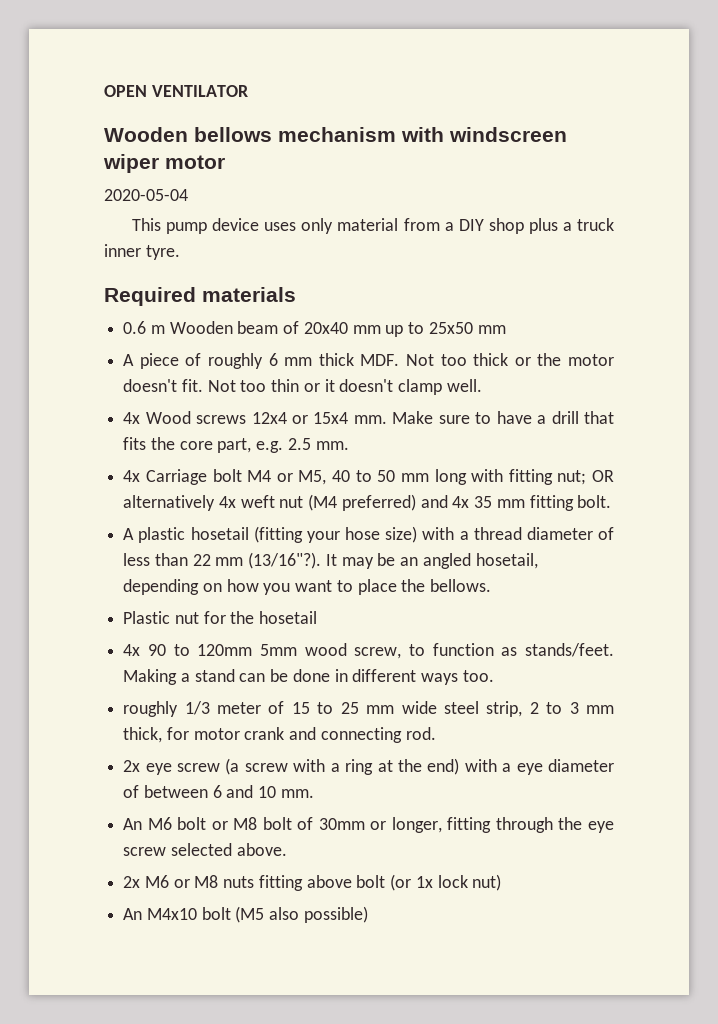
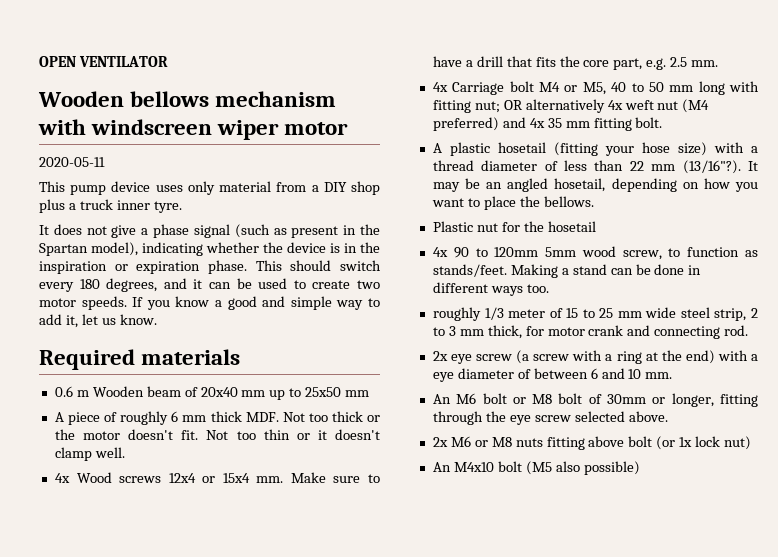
- 2020-05-04
+ 2020-05-11
+ It does not give a phase signal (such as present in the Spartan model), indicating whether the device is in the inspiration or expiration phase. This should switch every 180 degrees, and it can be used to create two motor speeds. If you know a good and simple way to add it, let us know.

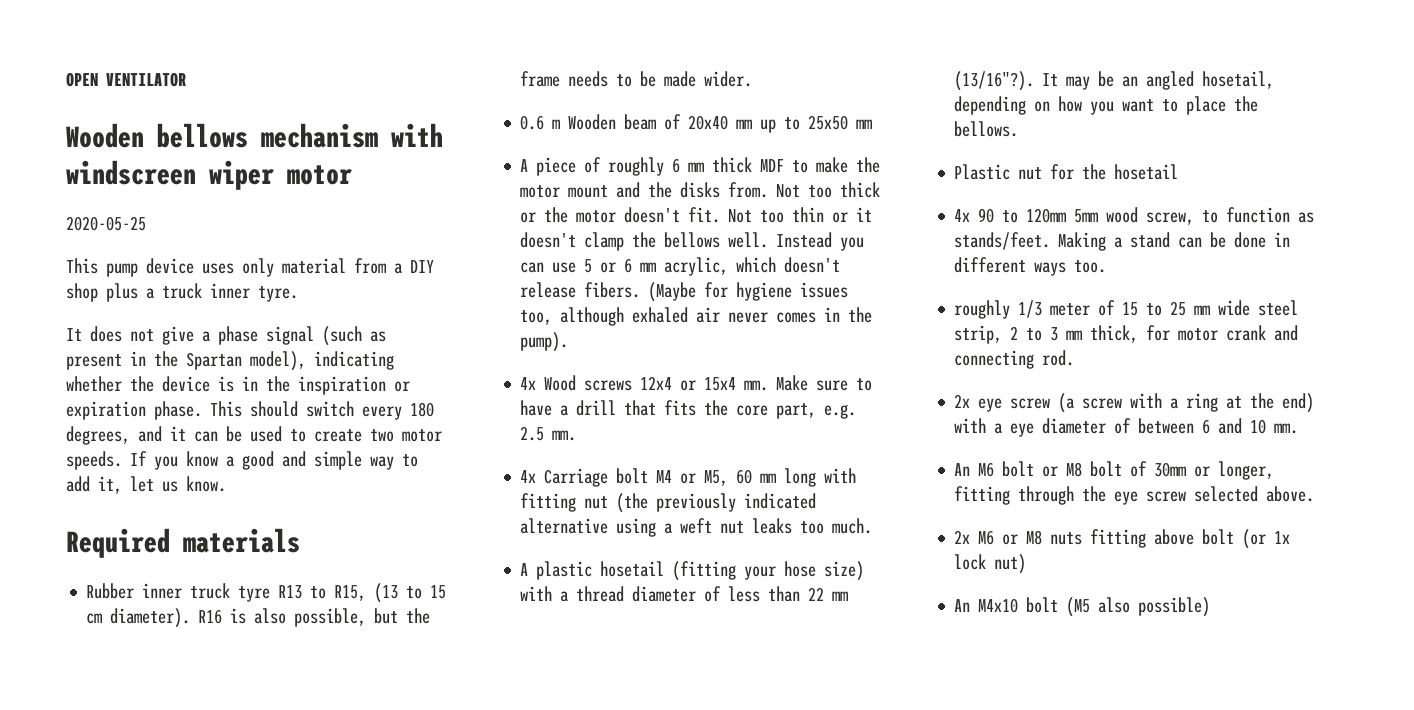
- 2020-05-11
+ 2020-05-25
+ Rubber inner truck tyre R13 to R15, (13 to 15 cm diameter). R16 is also possible, but the frame needs to be made wider.
- A piece of roughly 6 mm thick MDF. Not too thick or the motor doesn't fit.
+ A piece of roughly 6 mm thick MDF to make the motor mount and the disks from. Not too thick or the motor doesn't fit.
- Not too thin or it doesn't clamp well.
+ Not too thin or it doesn't clamp the bellows well. Instead you can use 5 or 6 mm acrylic, which doesn't release fibers. (Maybe for hygiene issues too, although exhaled air never comes in the pump).
- 4x Carriage bolt M4 or M5, 40 to 50 mm long with fitting nut; OR alternatively 4x weft nut (M4 preferred) and 4x 35 mm fitting bolt.
+ 4x Carriage bolt M4 or M5, 60 mm long with fitting nut (the previously indicated alternative using a weft nut leaks too much.

